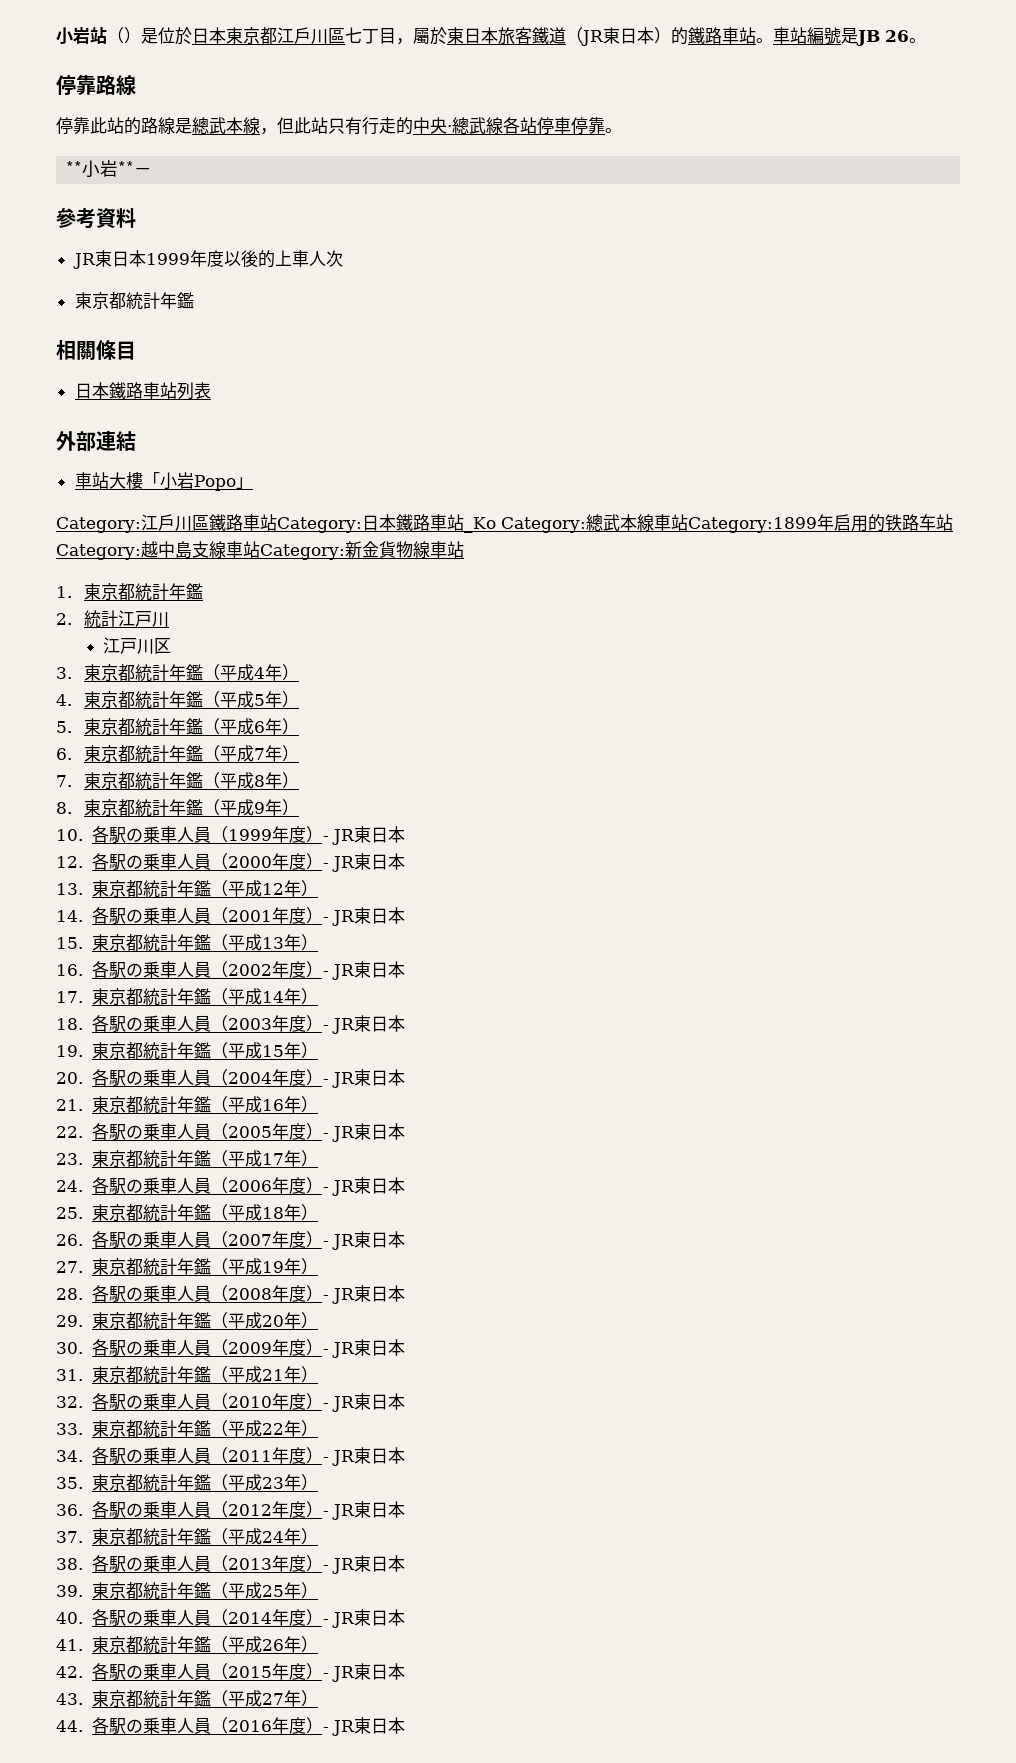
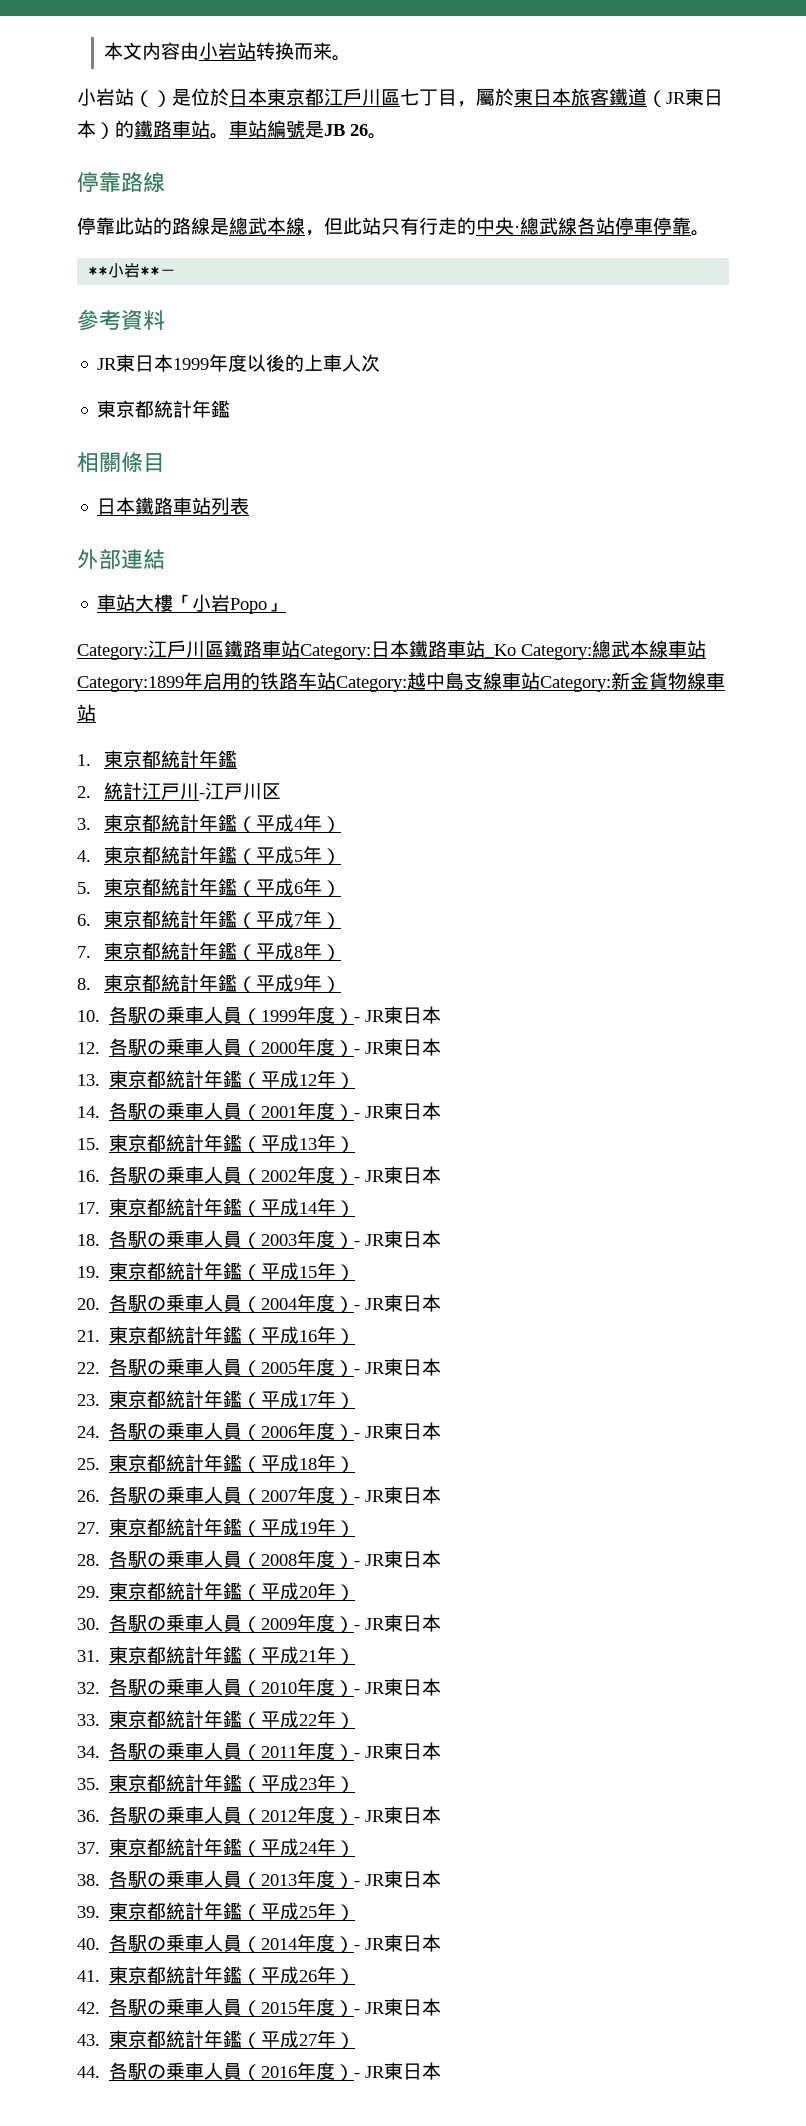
+ 本文内容由小岩站转换而来。
- 2.統計江戸川
- 江戸川区
+ 2.統計江戸川-江戸川区

